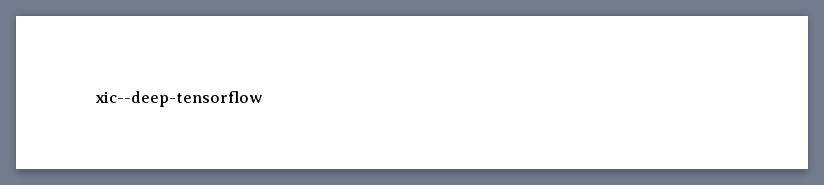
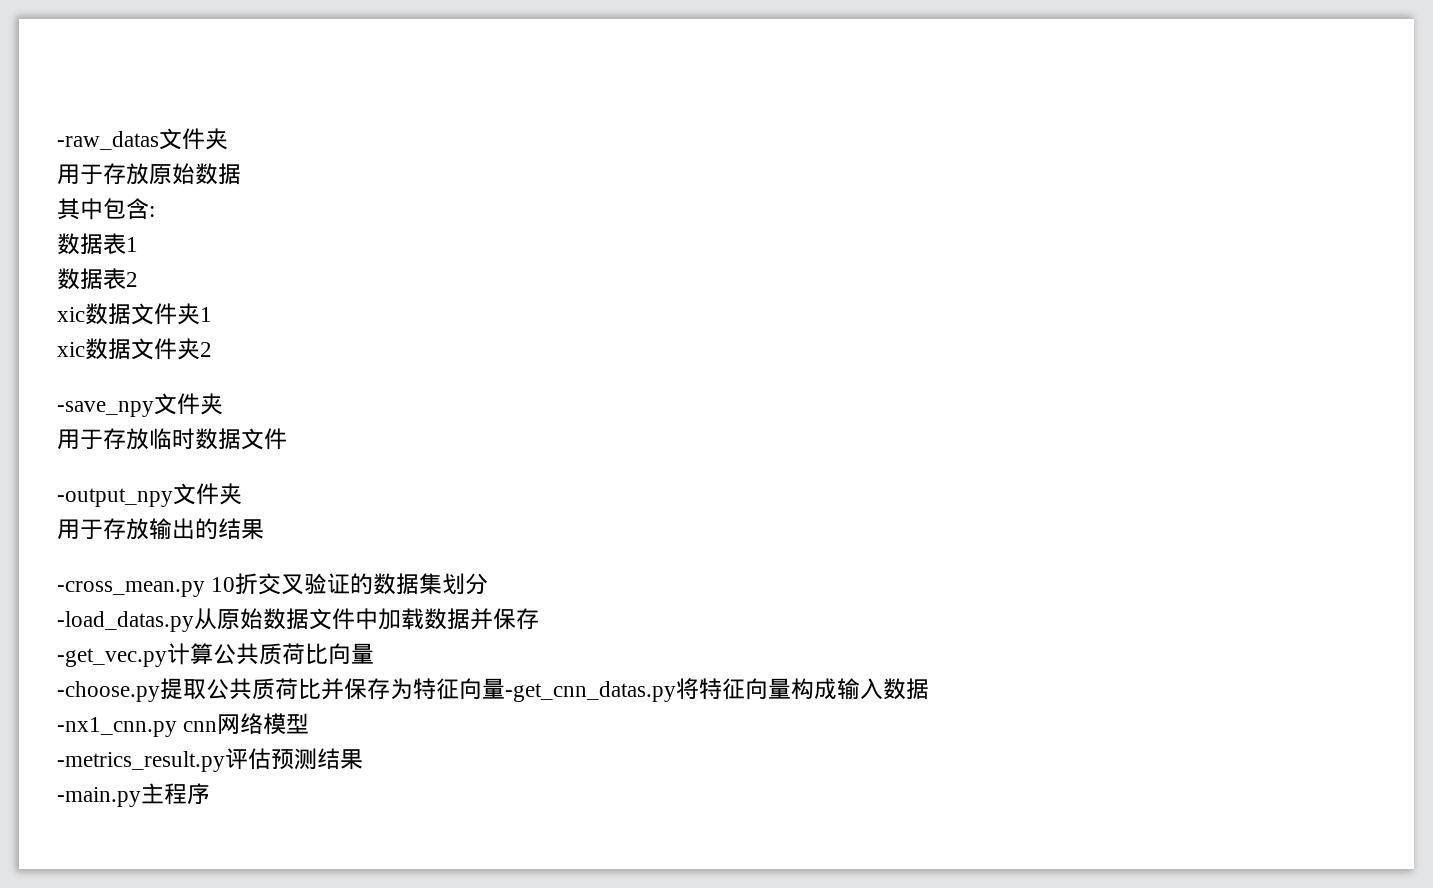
- xic--deep-tensorflow
+ -raw_datas文件夹
+ 用于存放原始数据
+ 其中包含:
+ 数据表1
+ 数据表2
+ xic数据文件夹1
+ xic数据文件夹2
+ -save_npy文件夹
+ 用于存放临时数据文件
+ -output_npy文件夹
+ 用于存放输出的结果
+ -cross_mean.py 10折交叉验证的数据集划分
+ -load_datas.py从原始数据文件中加载数据并保存
+ -get_vec.py计算公共质荷比向量
+ -choose.py提取公共质荷比并保存为特征向量-get_cnn_datas.py将特征向量构成输入数据
+ -nx1_cnn.py cnn网络模型
+ -metrics_result.py评估预测结果
+ -main.py主程序

